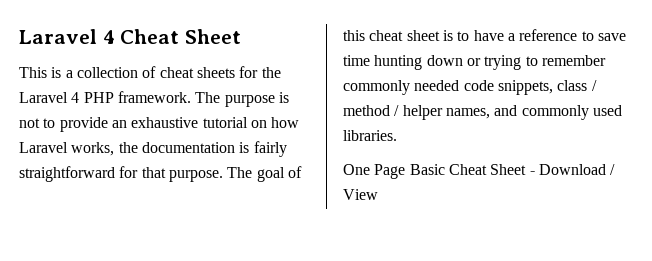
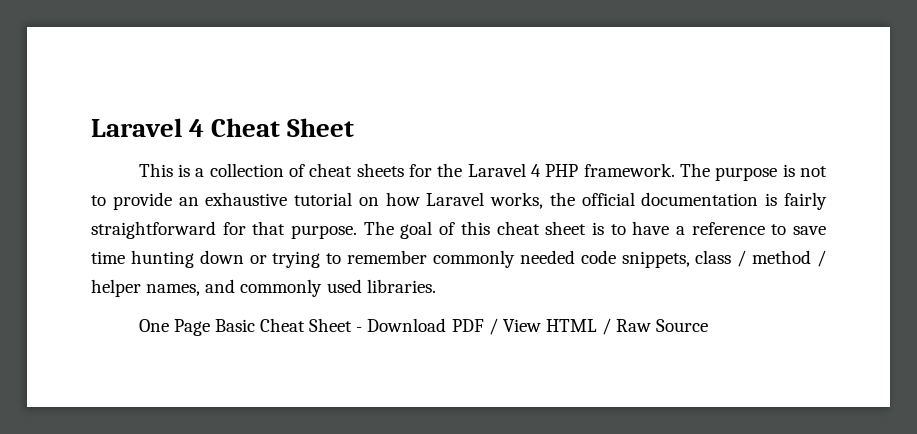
- The purpose is not to provide an exhaustive tutorial on how Laravel works, the documentation is fairly straightforward for that purpose.
+ The purpose is not to provide an exhaustive tutorial on how Laravel works, the official documentation is fairly straightforward for that purpose.
- One Page Basic Cheat Sheet - Download / View
+ One Page Basic Cheat Sheet - Download PDF / View HTML / Raw Source

